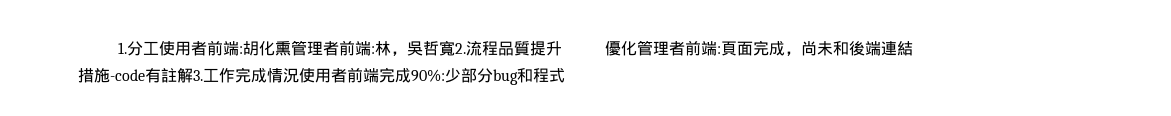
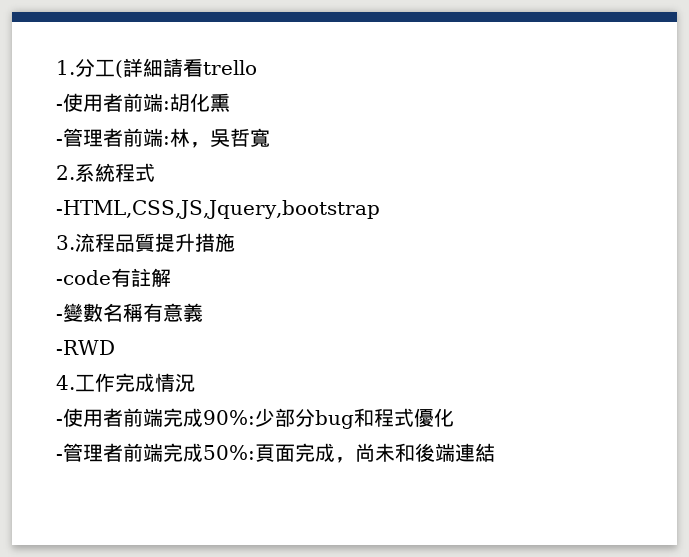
- 1.分工使用者前端:胡化熏管理者前端:林，吳哲寬2.流程品質提升措施-code有註解3.工作完成情況使用者前端完成90%:少部分bug和程式優化管理者前端:頁面完成，尚未和後端連結
+ 1.分工(詳細請看trello
+ -使用者前端:胡化熏
+ -管理者前端:林，吳哲寬
+ 2.系統程式
+ -HTML,CSS,JS,Jquery,bootstrap
+ 3.流程品質提升措施
+ -code有註解
+ -變數名稱有意義
+ -RWD
+ 4.工作完成情況
+ -使用者前端完成90%:少部分bug和程式優化
+ -管理者前端完成50%:頁面完成，尚未和後端連結

